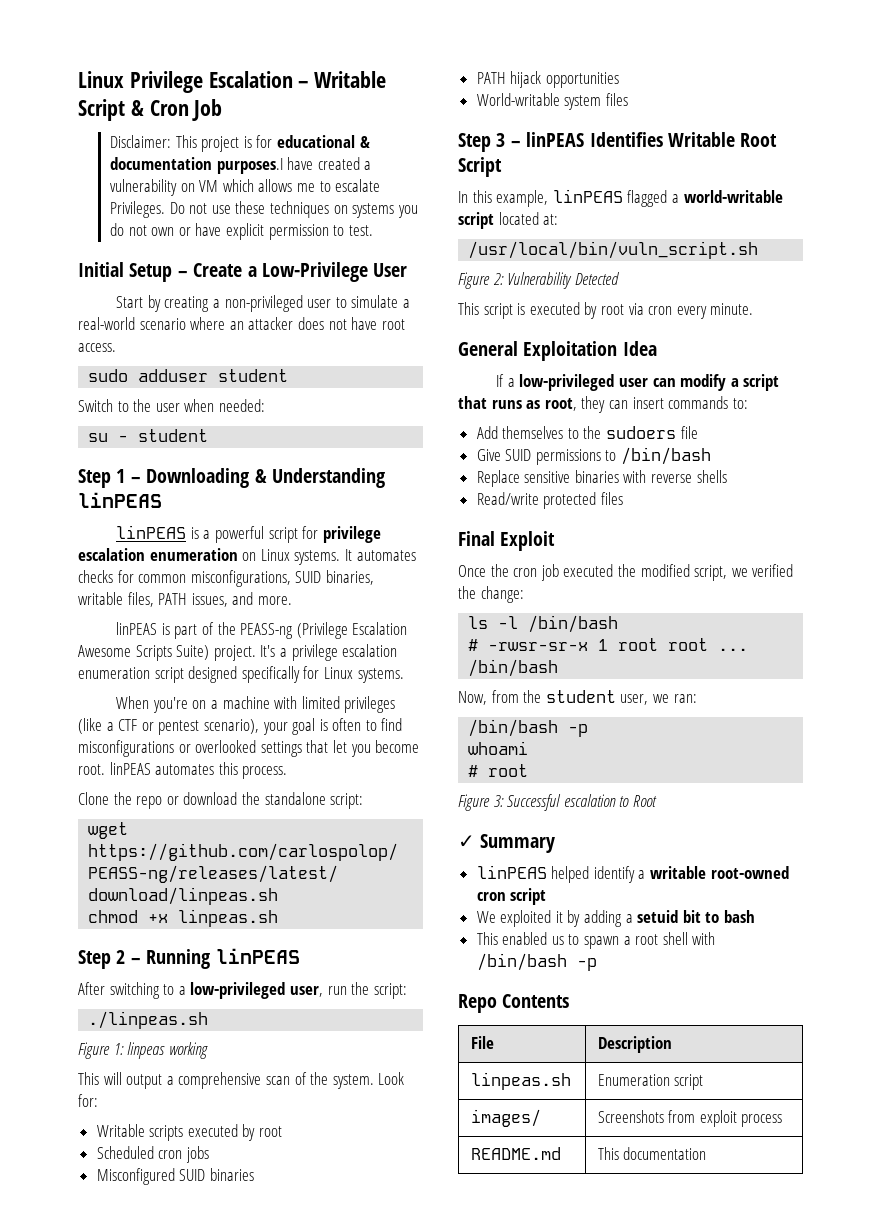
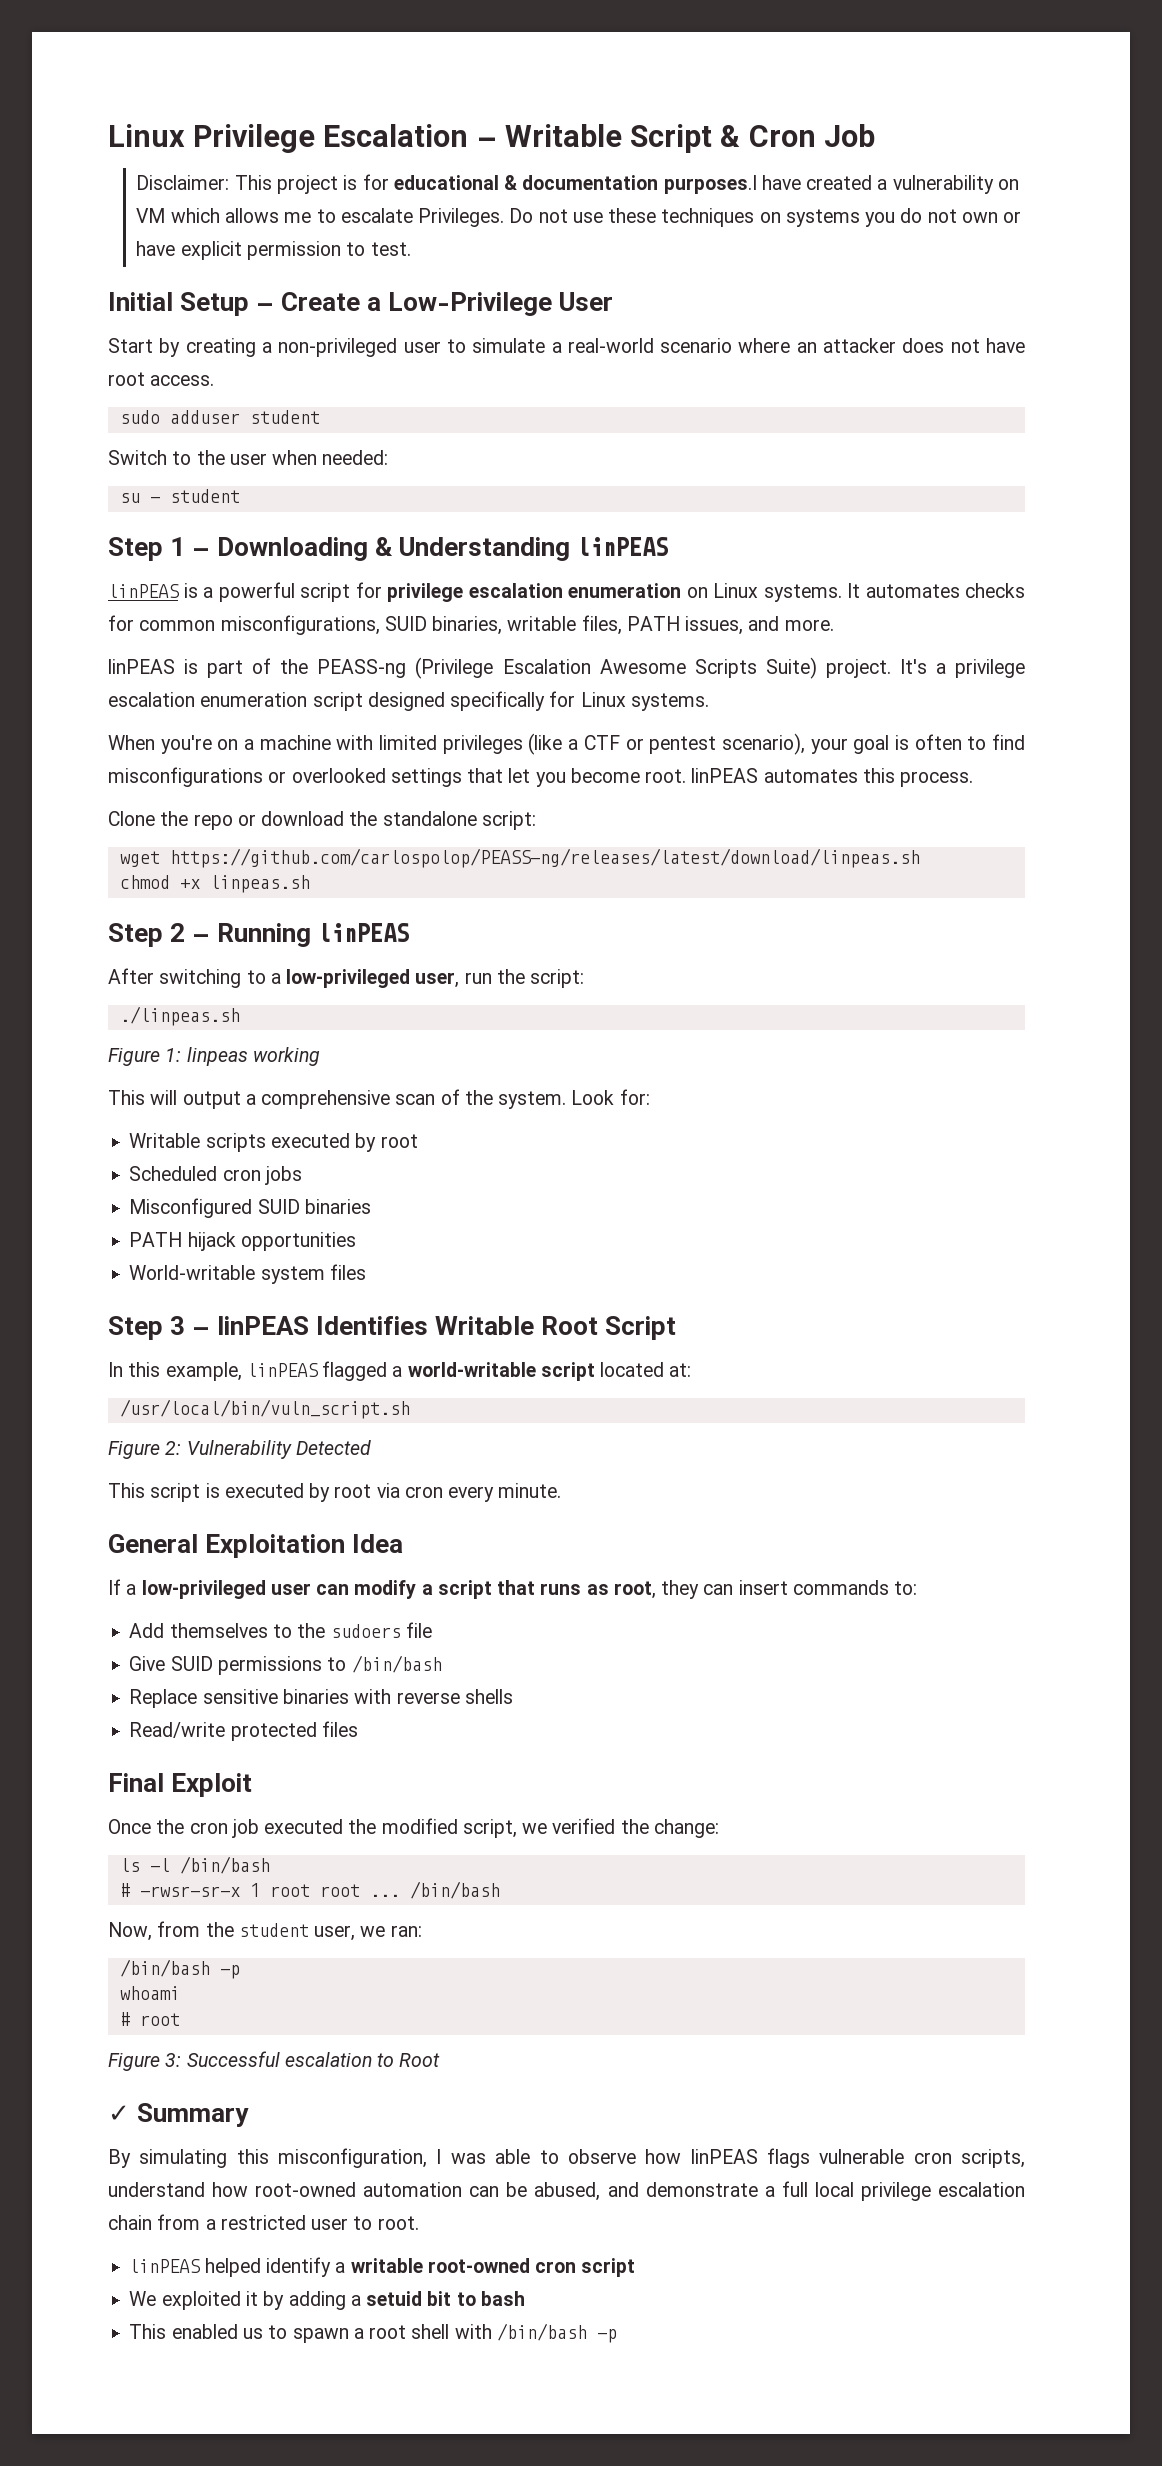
+ By simulating this misconfiguration, I was able to observe how linPEAS flags vulnerable cron scripts, understand how root-owned automation can be abused, and demonstrate a full local privilege escalation chain from a restricted user to root.
- Repo Contents
- File | Description
- linpeas.sh | Enumeration script
- images/ | Screenshots from exploit process
- README.md | This documentation

